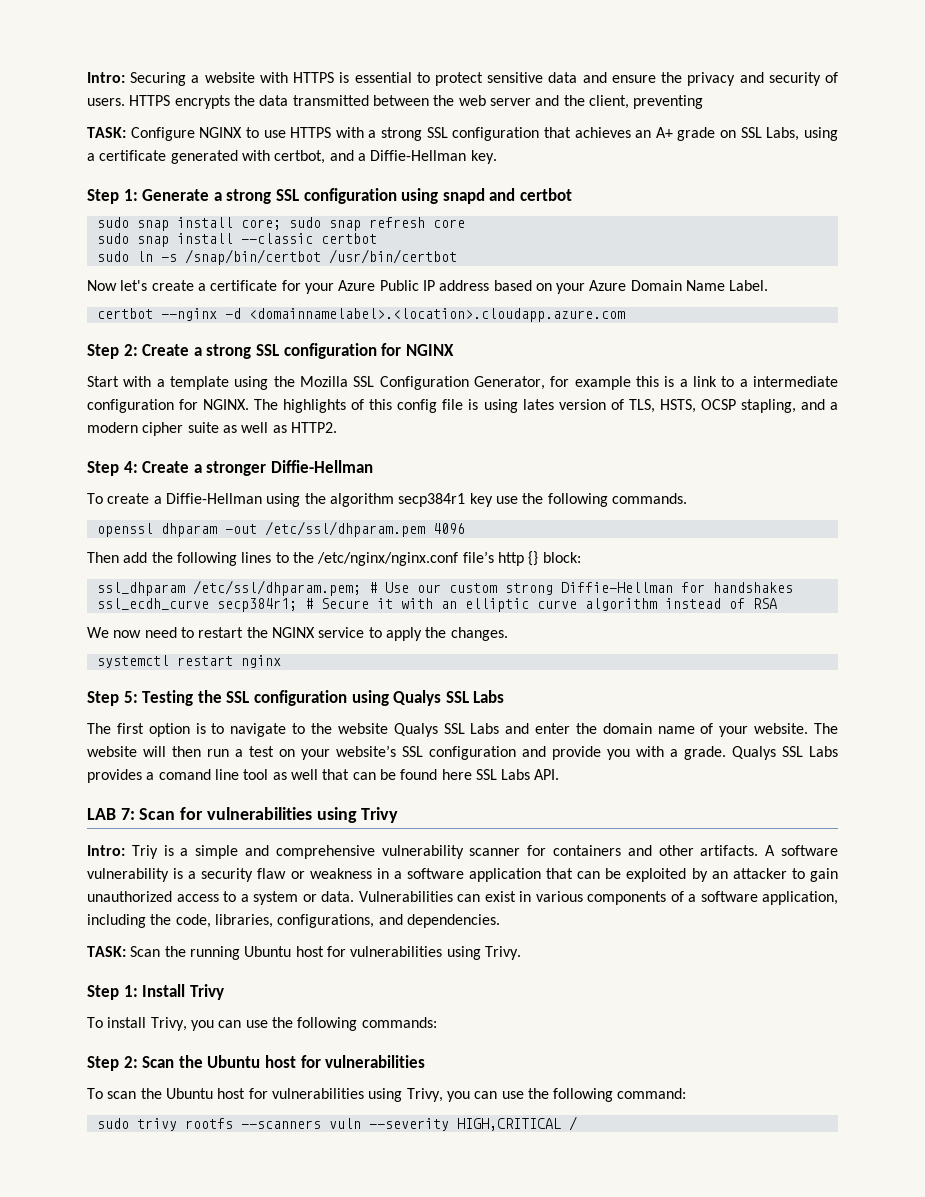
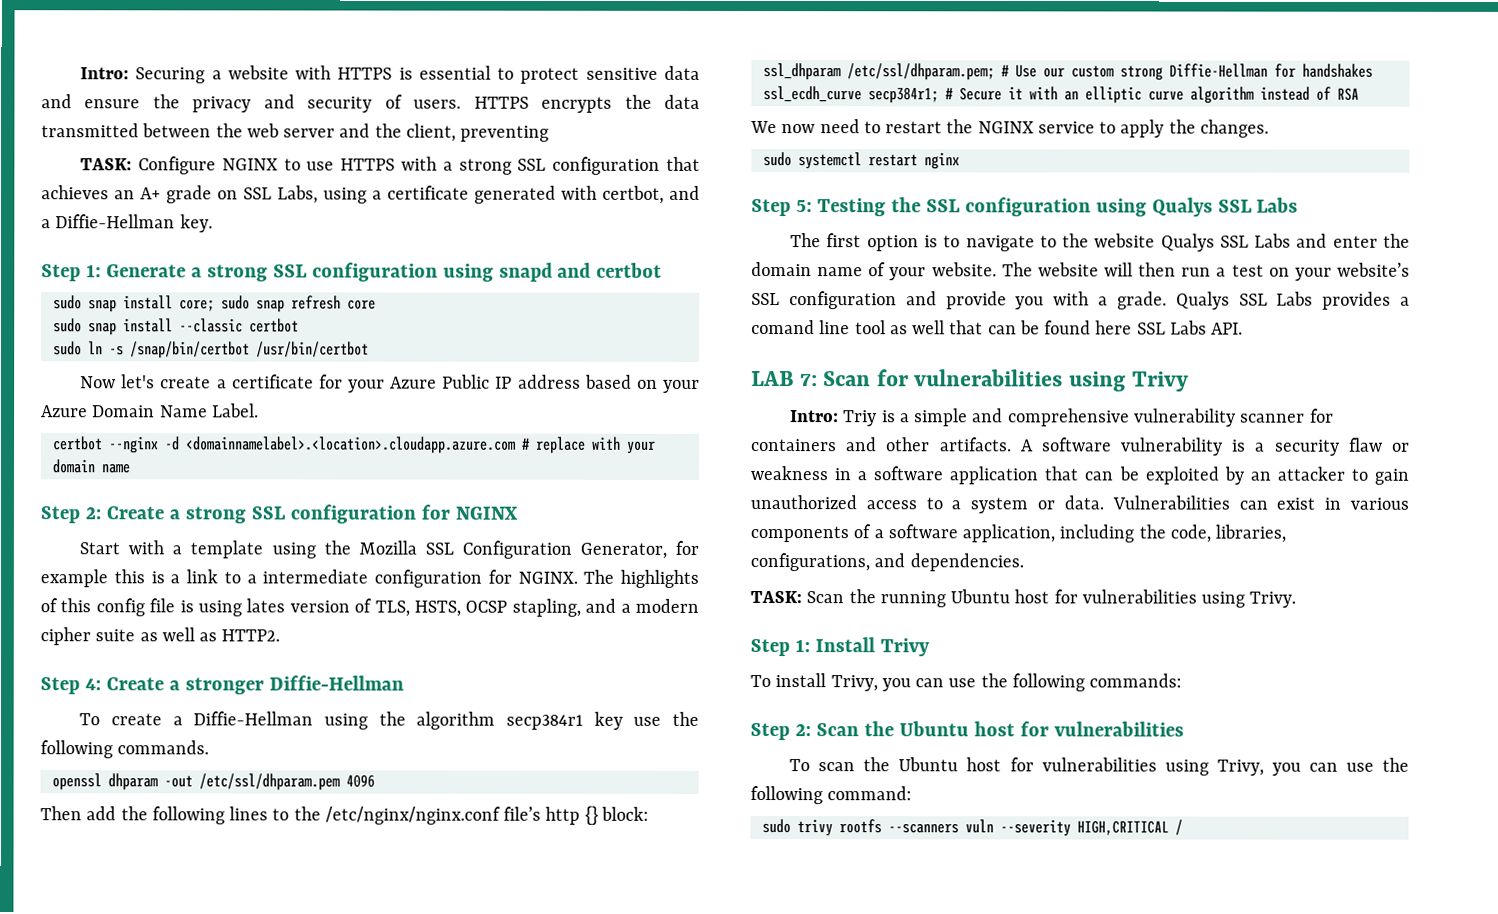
- certbot --nginx -d <domainnamelabel>.<location>.cloudapp.azure.com
+ certbot --nginx -d <domainnamelabel>.<location>.cloudapp.azure.com # replace with your domain name
- systemctl restart nginx
+ sudo systemctl restart nginx

